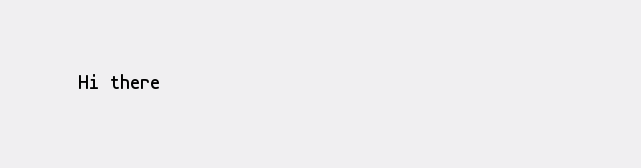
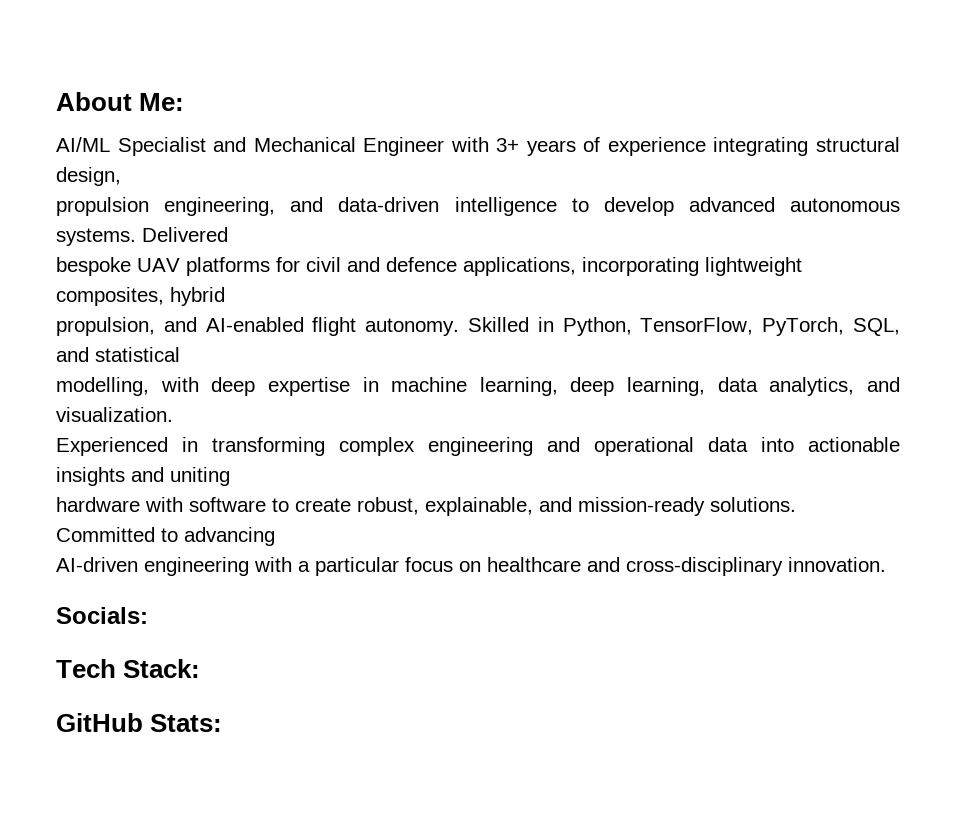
- Hi there
+ About Me:
+ AI/ML Specialist and Mechanical Engineer with 3+ years of experience integrating structural design,
+ propulsion engineering, and data-driven intelligence to develop advanced autonomous systems. Delivered
+ bespoke UAV platforms for civil and defence applications, incorporating lightweight composites, hybrid
+ propulsion, and AI-enabled flight autonomy. Skilled in Python, TensorFlow, PyTorch, SQL, and statistical
+ modelling, with deep expertise in machine learning, deep learning, data analytics, and visualization.
+ Experienced in transforming complex engineering and operational data into actionable insights and uniting
+ hardware with software to create robust, explainable, and mission-ready solutions. Committed to advancing
+ AI-driven engineering with a particular focus on healthcare and cross-disciplinary innovation.
+ Socials:
+ Tech Stack:
+ GitHub Stats:

